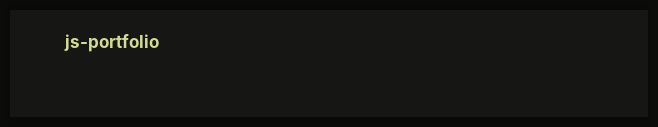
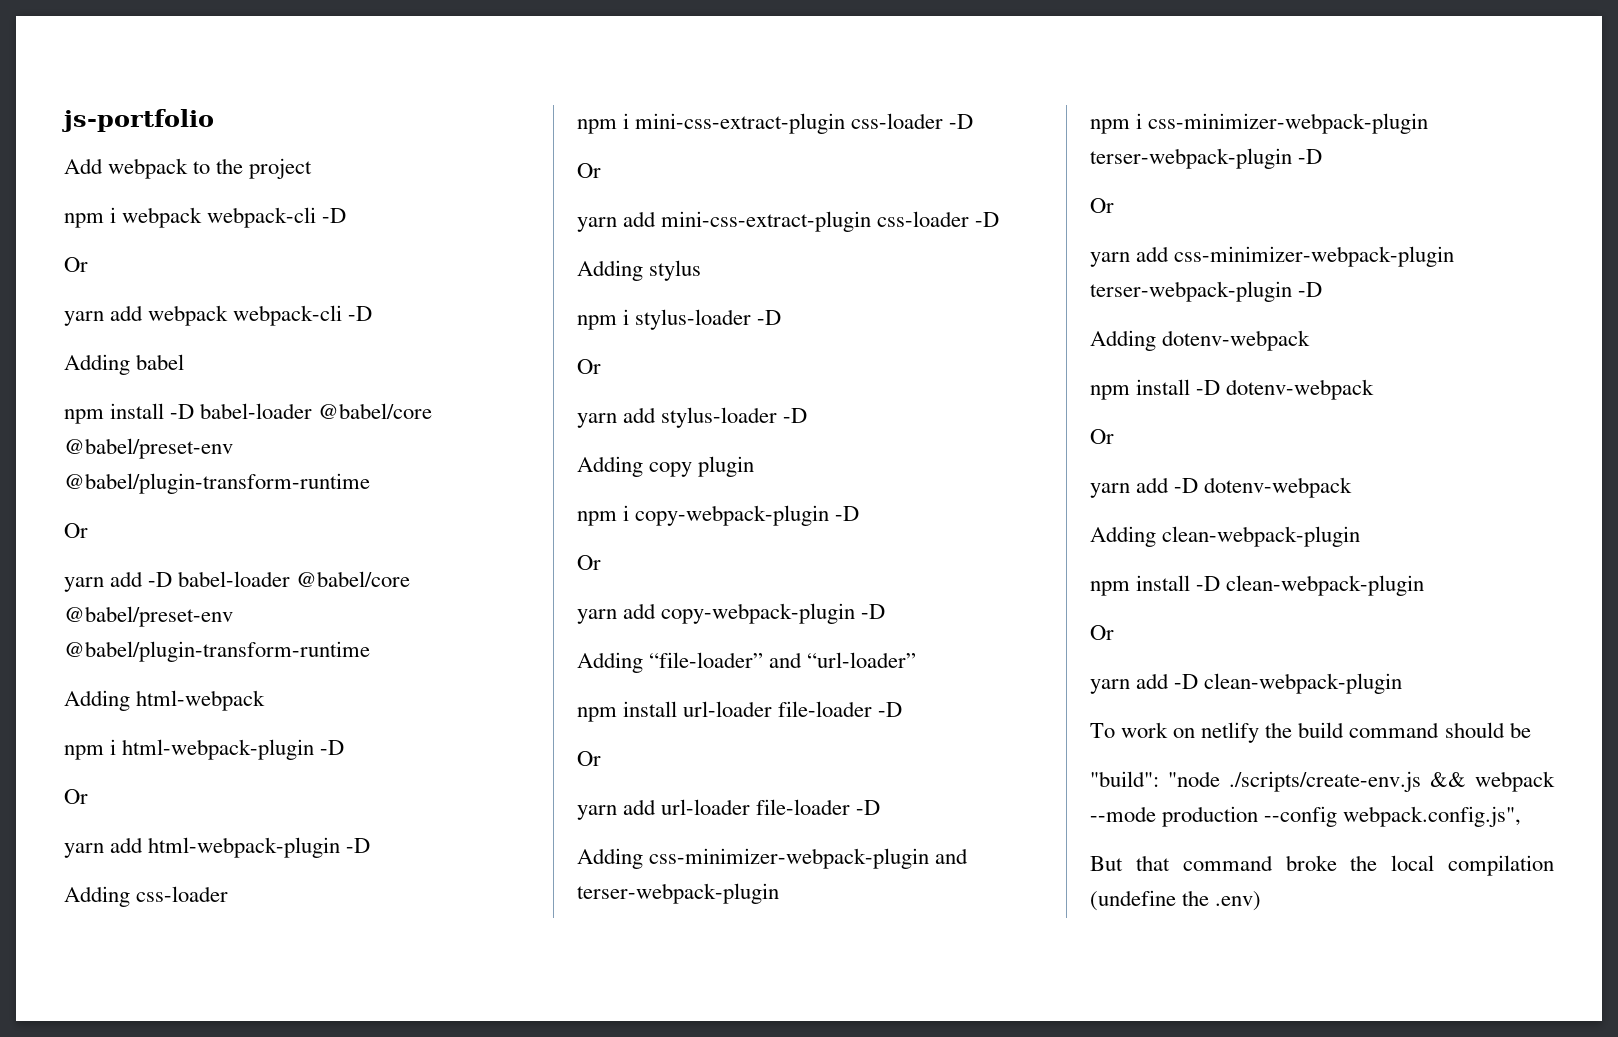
+ Add webpack to the project
+ npm i webpack webpack-cli -D
+ Or
+ yarn add webpack webpack-cli -D
+ Adding babel
+ npm install -D babel-loader @babel/core @babel/preset-env @babel/plugin-transform-runtime
+ Or
+ yarn add -D babel-loader @babel/core @babel/preset-env @babel/plugin-transform-runtime
+ Adding html-webpack
+ npm i html-webpack-plugin -D
+ Or
+ yarn add html-webpack-plugin -D
+ Adding css-loader
+ npm i mini-css-extract-plugin css-loader -D
+ Or
+ yarn add mini-css-extract-plugin css-loader -D
+ Adding stylus
+ npm i stylus-loader -D
+ Or
+ yarn add stylus-loader -D
+ Adding copy plugin
+ npm i copy-webpack-plugin -D
+ Or
+ yarn add copy-webpack-plugin -D
+ Adding “file-loader” and “url-loader”
+ npm install url-loader file-loader -D
+ Or
+ yarn add url-loader file-loader -D
+ Adding css-minimizer-webpack-plugin and terser-webpack-plugin
+ npm i css-minimizer-webpack-plugin terser-webpack-plugin -D
+ Or
+ yarn add css-minimizer-webpack-plugin terser-webpack-plugin -D
+ Adding dotenv-webpack
+ npm install -D dotenv-webpack
+ Or
+ yarn add -D dotenv-webpack
+ Adding clean-webpack-plugin
+ npm install -D clean-webpack-plugin
+ Or
+ yarn add -D clean-webpack-plugin
+ To work on netlify the build command should be
+ "build": "node ./scripts/create-env.js && webpack --mode production --config webpack.config.js",
+ But that command broke the local compilation (undefine the .env)

